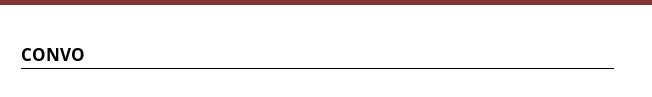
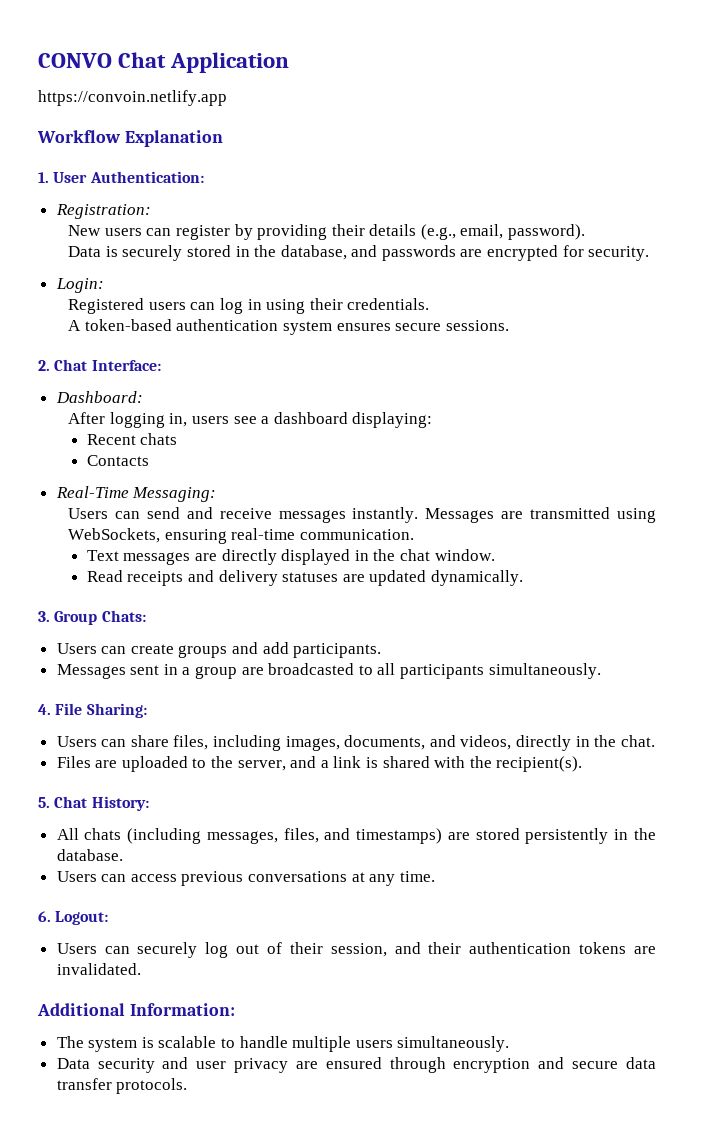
- CONVO
+ CONVO Chat Application
+ https://convoin.netlify.app
+ Workflow Explanation
+ 1. User Authentication:
+ Registration:
+ New users can register by providing their details (e.g., email, password).
+ Data is securely stored in the database, and passwords are encrypted for security.
+ Login:
+ Registered users can log in using their credentials.
+ A token-based authentication system ensures secure sessions.
+ 2. Chat Interface:
+ Dashboard:
+ After logging in, users see a dashboard displaying:
+ Recent chats
+ Contacts
+ Real-Time Messaging:
+ Users can send and receive messages instantly. Messages are transmitted using WebSockets, ensuring real-time communication.
+ Text messages are directly displayed in the chat window.
+ Read receipts and delivery statuses are updated dynamically.
+ 3. Group Chats:
+ Users can create groups and add participants.
+ Messages sent in a group are broadcasted to all participants simultaneously.
+ 4. File Sharing:
+ Users can share files, including images, documents, and videos, directly in the chat.
+ Files are uploaded to the server, and a link is shared with the recipient(s).
+ 5. Chat History:
+ All chats (including messages, files, and timestamps) are stored persistently in the database.
+ Users can access previous conversations at any time.
+ 6. Logout:
+ Users can securely log out of their session, and their authentication tokens are invalidated.
+ Additional Information:
+ The system is scalable to handle multiple users simultaneously.
+ Data security and user privacy are ensured through encryption and secure data transfer protocols.

